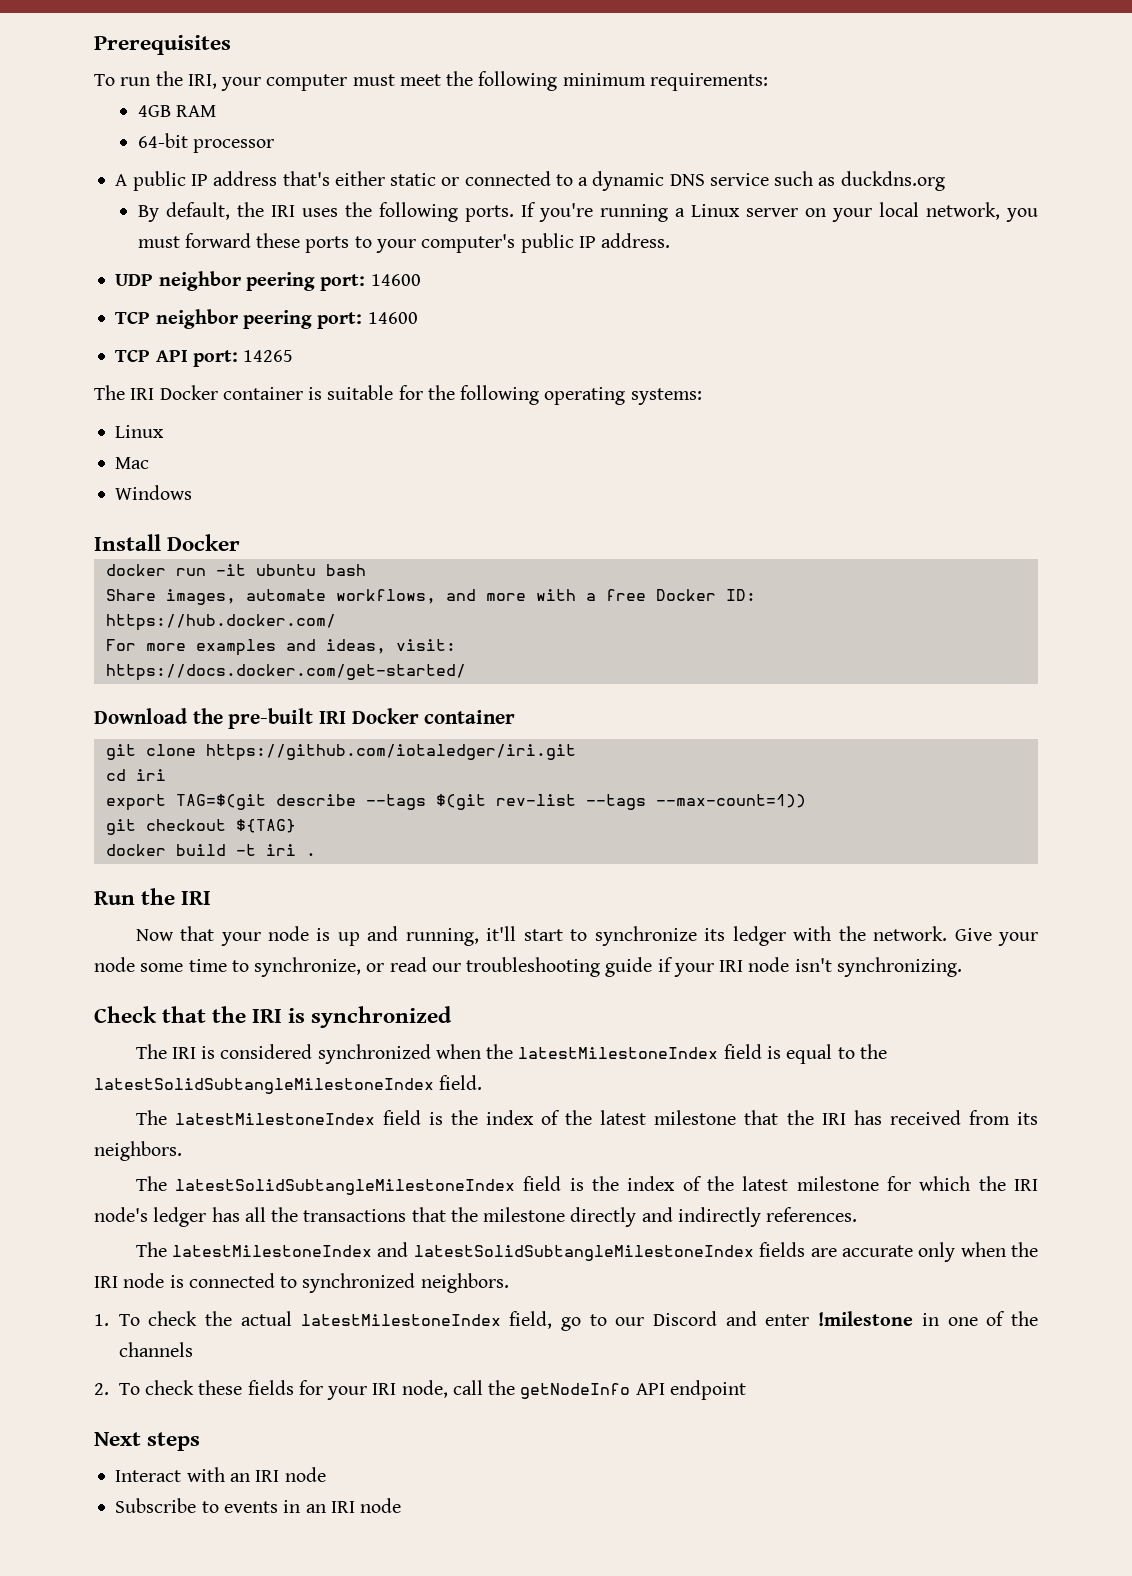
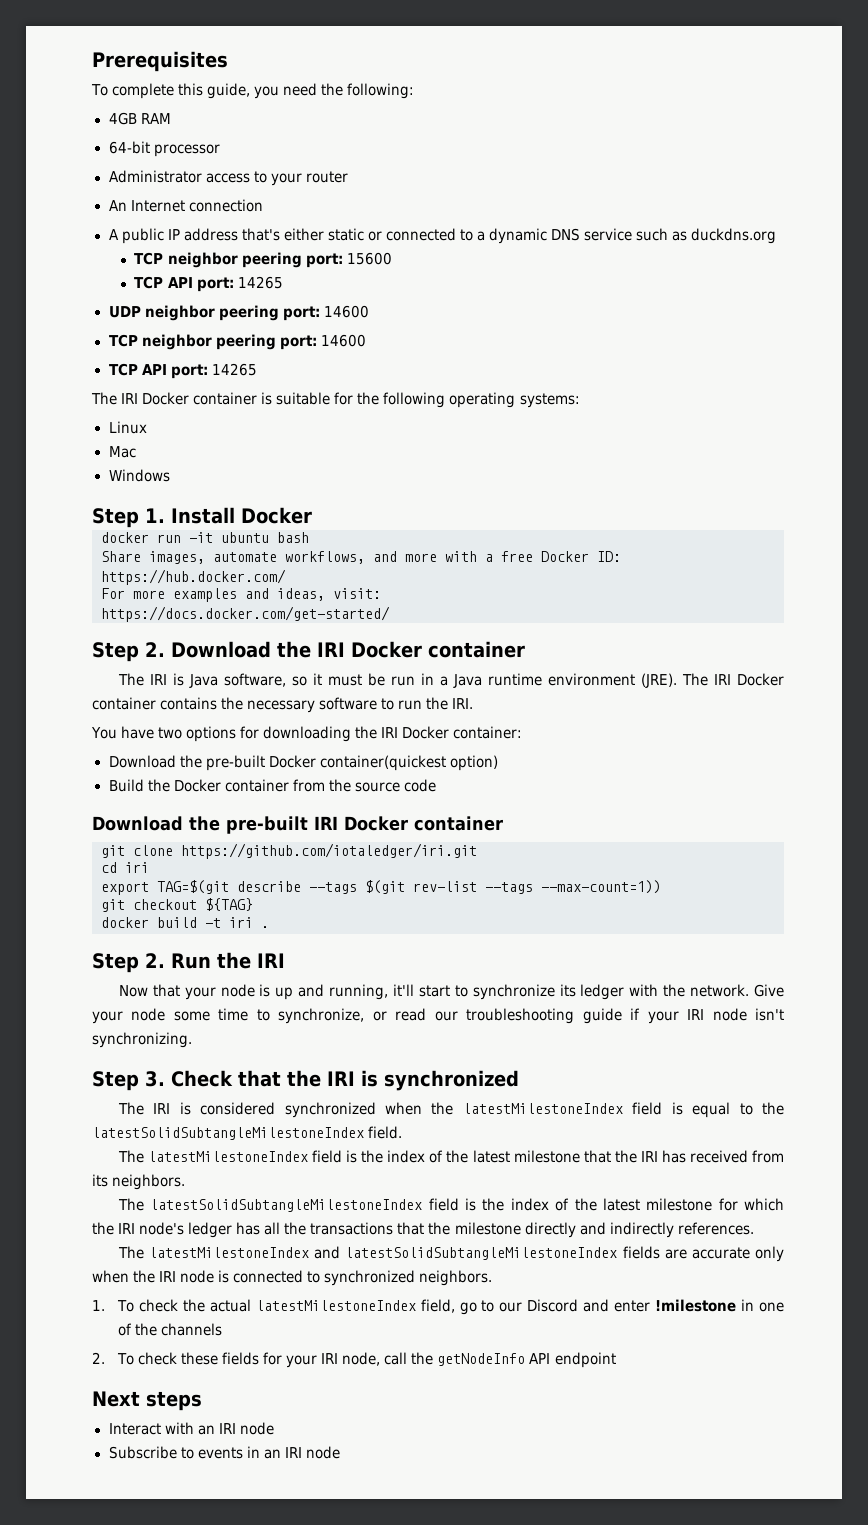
- To run the IRI, your computer must meet the following minimum requirements:
+ To complete this guide, you need the following:
  4GB RAM
  64-bit processor
+ Administrator access to your router
+ An Internet connection
- By default, the IRI uses the following ports. If you're running a Linux server on your local network, you must forward these ports to your computer's public IP address.
+ TCP neighbor peering port: 15600
+ TCP API port: 14265
- Install Docker
+ Step 1. Install Docker
+ Step 2. Download the IRI Docker container
+ The IRI is Java software, so it must be run in a Java runtime environment (JRE). The IRI Docker container contains the necessary software to run the IRI.
+ You have two options for downloading the IRI Docker container:
+ Download the pre-built Docker container(quickest option)
+ Build the Docker container from the source code
- Run the IRI
+ Step 2. Run the IRI
- Check that the IRI is synchronized
+ Step 3. Check that the IRI is synchronized

